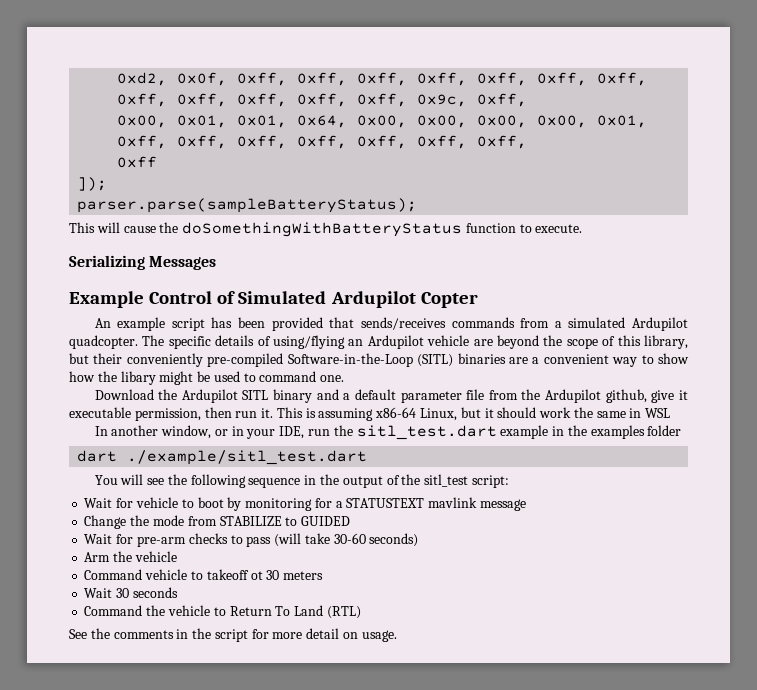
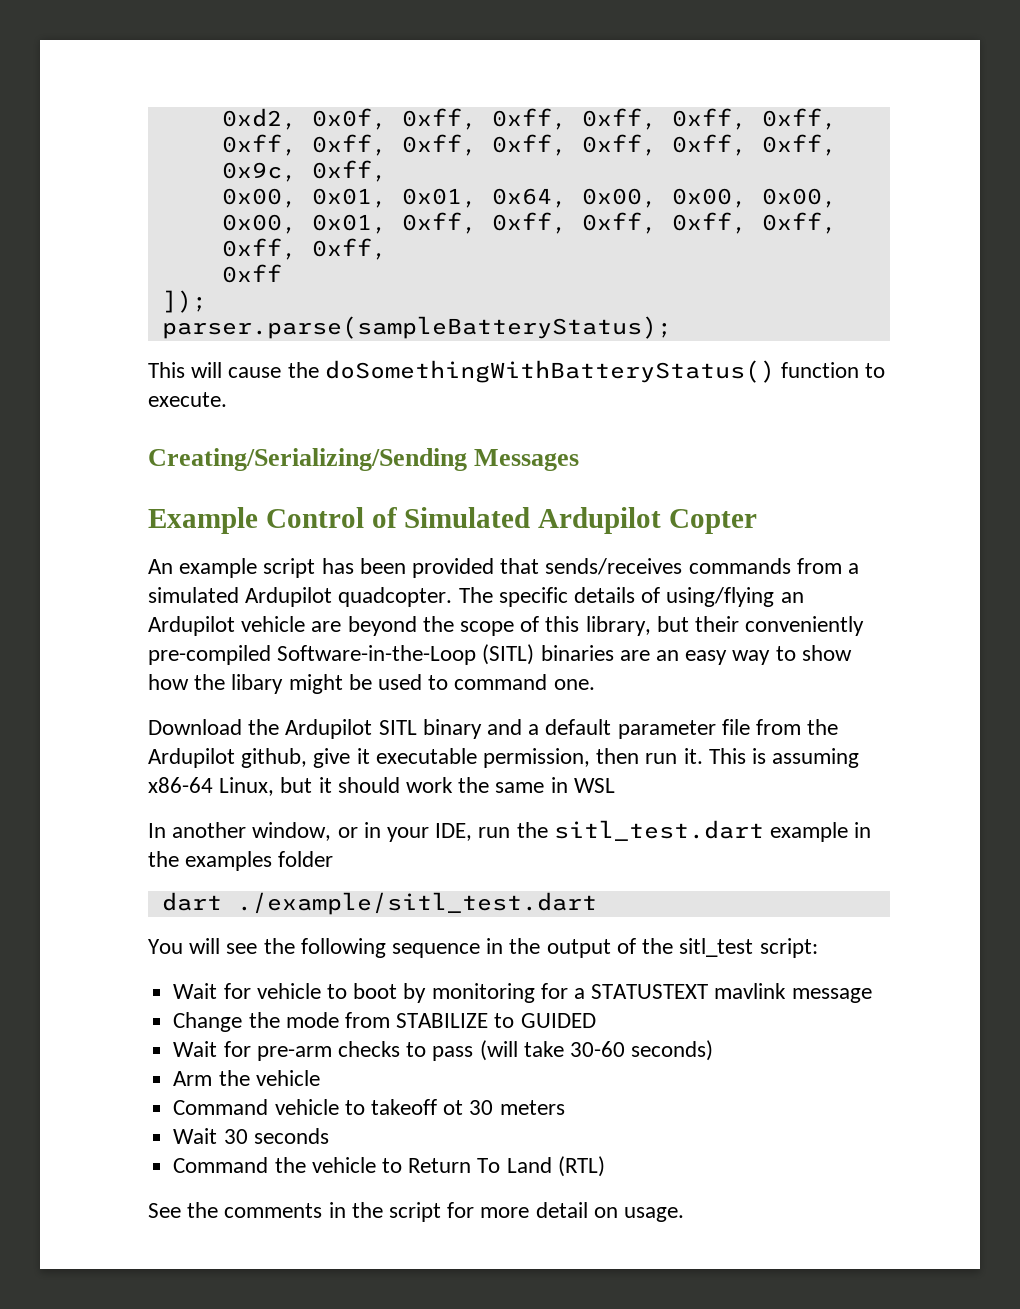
- This will cause the doSomethingWithBatteryStatus function to execute.
+ This will cause the doSomethingWithBatteryStatus() function to execute.
- Serializing Messages
+ Creating/Serializing/Sending Messages
- The specific details of using/flying an Ardupilot vehicle are beyond the scope of this library, but their conveniently pre-compiled Software-in-the-Loop (SITL) binaries are a convenient way to show how the libary might be used to command one.
+ The specific details of using/flying an Ardupilot vehicle are beyond the scope of this library, but their conveniently pre-compiled Software-in-the-Loop (SITL) binaries are an easy way to show how the libary might be used to command one.

